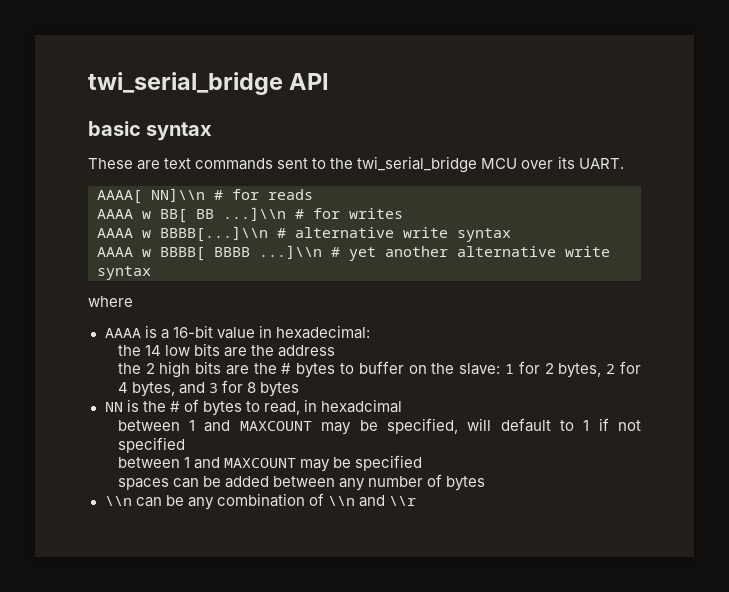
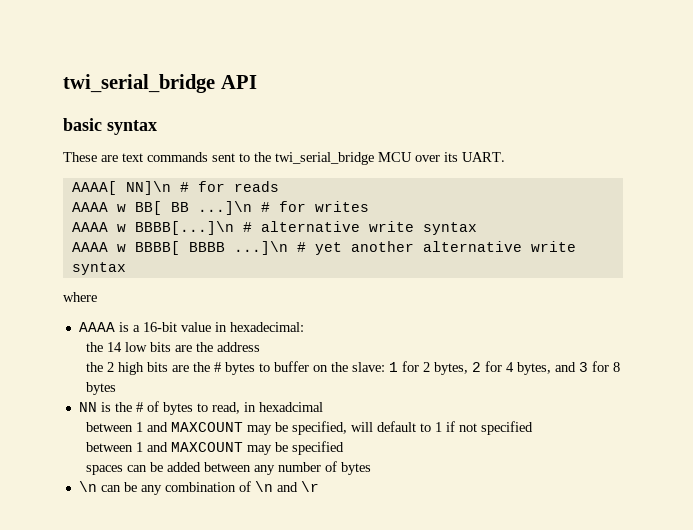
- AAAA[ NN]\\n # for reads
+ AAAA[ NN]\n # for reads
- AAAA w BB[ BB ...]\\n # for writes
+ AAAA w BB[ BB ...]\n # for writes
- AAAA w BBBB[...]\\n # alternative write syntax
+ AAAA w BBBB[...]\n # alternative write syntax
- AAAA w BBBB[ BBBB ...]\\n # yet another alternative write syntax
+ AAAA w BBBB[ BBBB ...]\n # yet another alternative write syntax
- \\n can be any combination of \\n and \\r
+ \n can be any combination of \n and \r

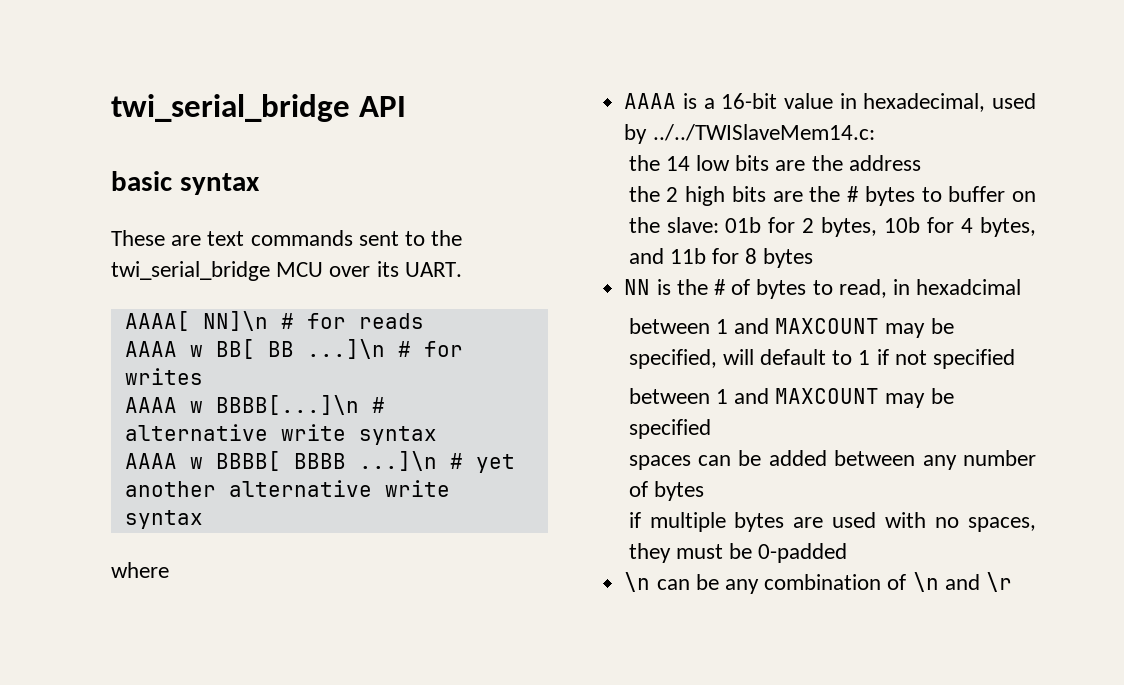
- AAAA is a 16-bit value in hexadecimal:
+ AAAA is a 16-bit value in hexadecimal, used by ../../TWISlaveMem14.c:
- the 2 high bits are the # bytes to buffer on the slave: 1 for 2 bytes, 2 for 4 bytes, and 3 for 8 bytes
+ the 2 high bits are the # bytes to buffer on the slave: 01b for 2 bytes, 10b for 4 bytes, and 11b for 8 bytes
+ if multiple bytes are used with no spaces, they must be 0-padded

